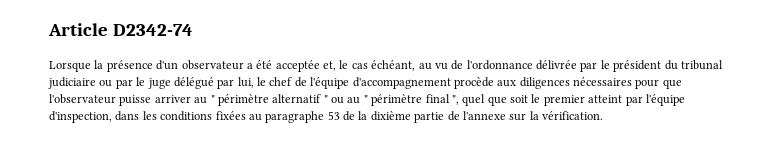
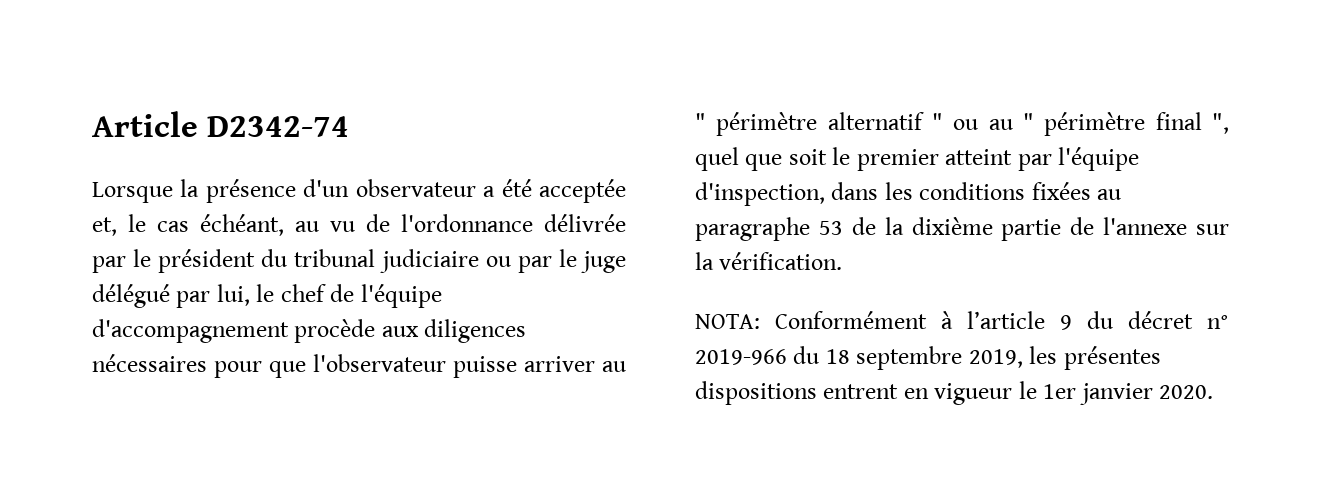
+ NOTA: Conformément à l’article 9 du décret n° 2019-966 du 18 septembre 2019, les présentes dispositions entrent en vigueur le 1er janvier 2020.

